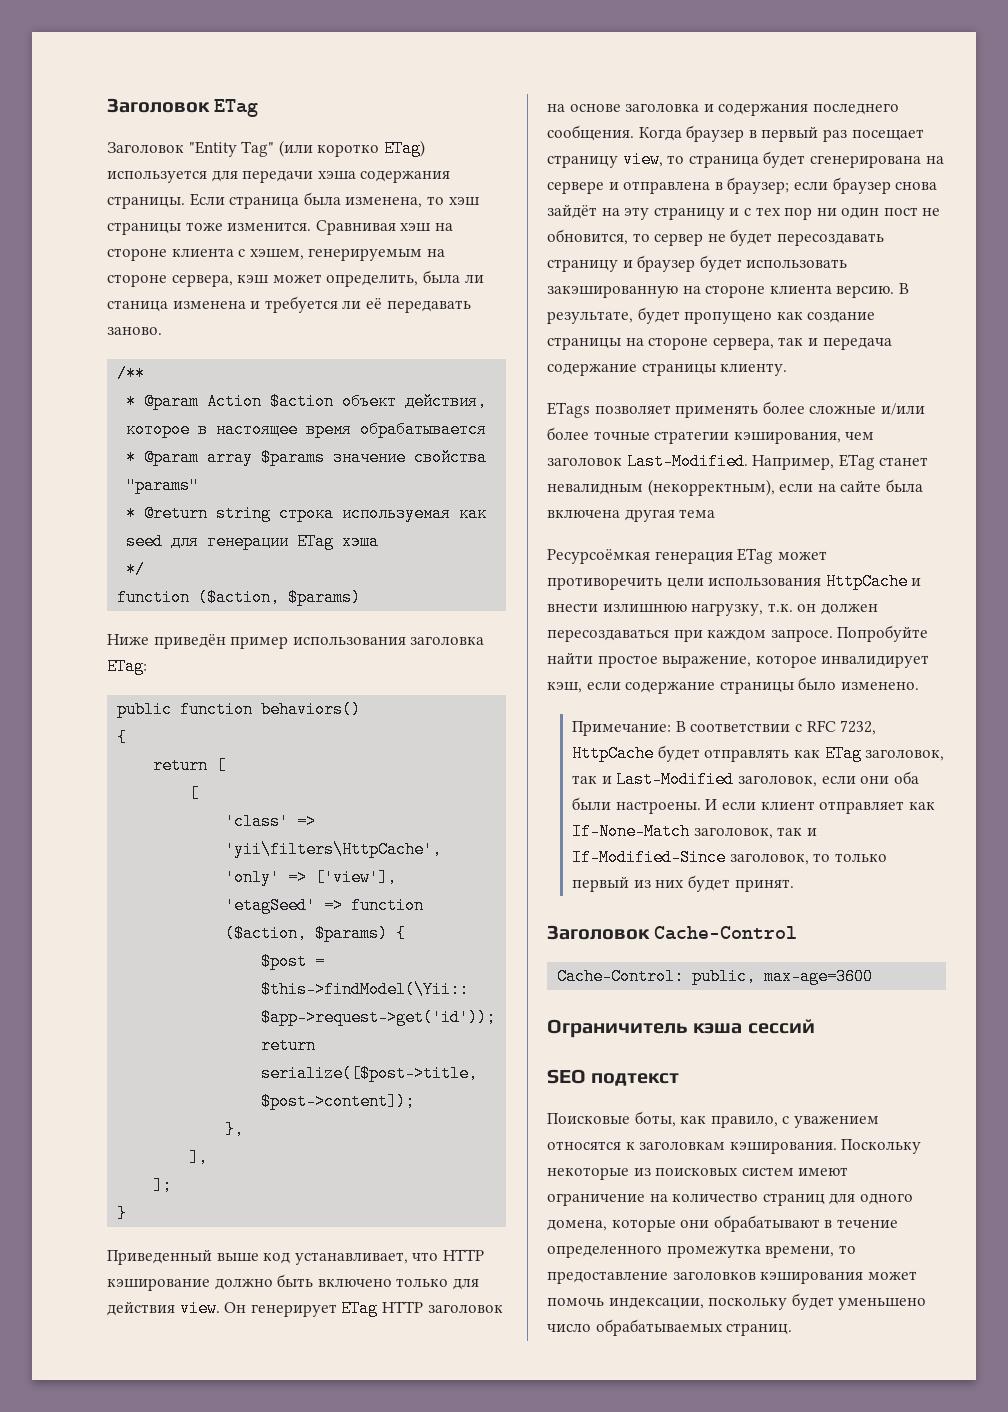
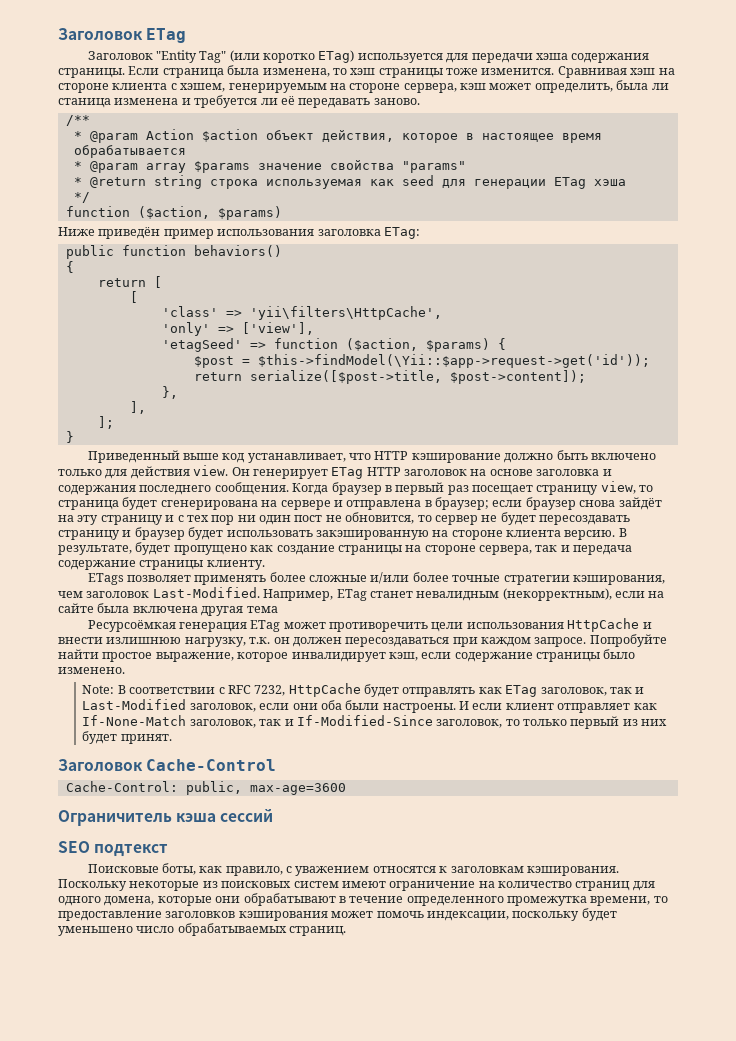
- Примечание: В соответствии с RFC 7232, HttpCache будет отправлять как ETag заголовок, так и Last-Modified заголовок, если они оба были настроены.
+ Note: В соответствии с RFC 7232, HttpCache будет отправлять как ETag заголовок, так и Last-Modified заголовок, если они оба были настроены.

